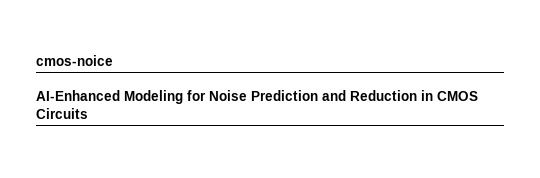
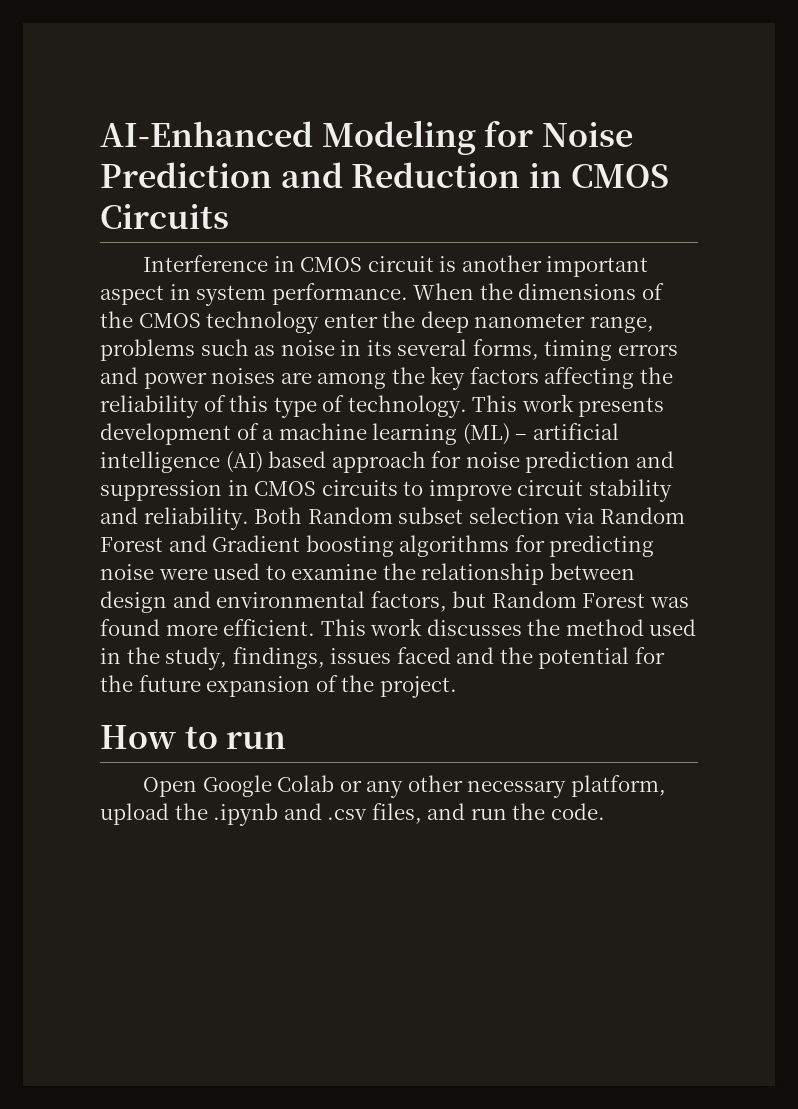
- cmos-noice
+ Interference in CMOS circuit is another important aspect in system performance. When the dimensions of the CMOS technology enter the deep nanometer range, problems such as noise in its several forms, timing errors and power noises are among the key factors affecting the reliability of this type of technology. This work presents development of a machine learning (ML) – artificial intelligence (AI) based approach for noise prediction and suppression in CMOS circuits to improve circuit stability and reliability. Both Random subset selection via Random Forest and Gradient boosting algorithms for predicting noise were used to examine the relationship between design and environmental factors, but Random Forest was found more efficient. This work discusses the method used in the study, findings, issues faced and the potential for the future expansion of the project.
+ How to run
+ Open Google Colab or any other necessary platform, upload the .ipynb and .csv files, and run the code.

